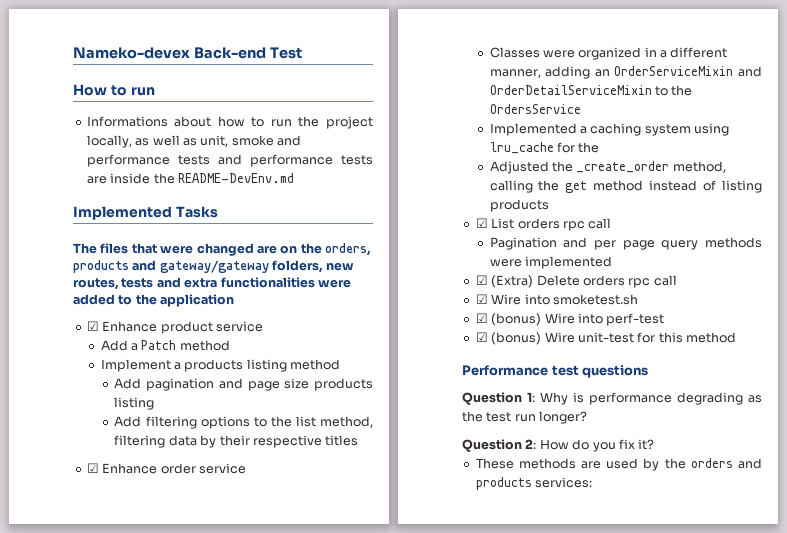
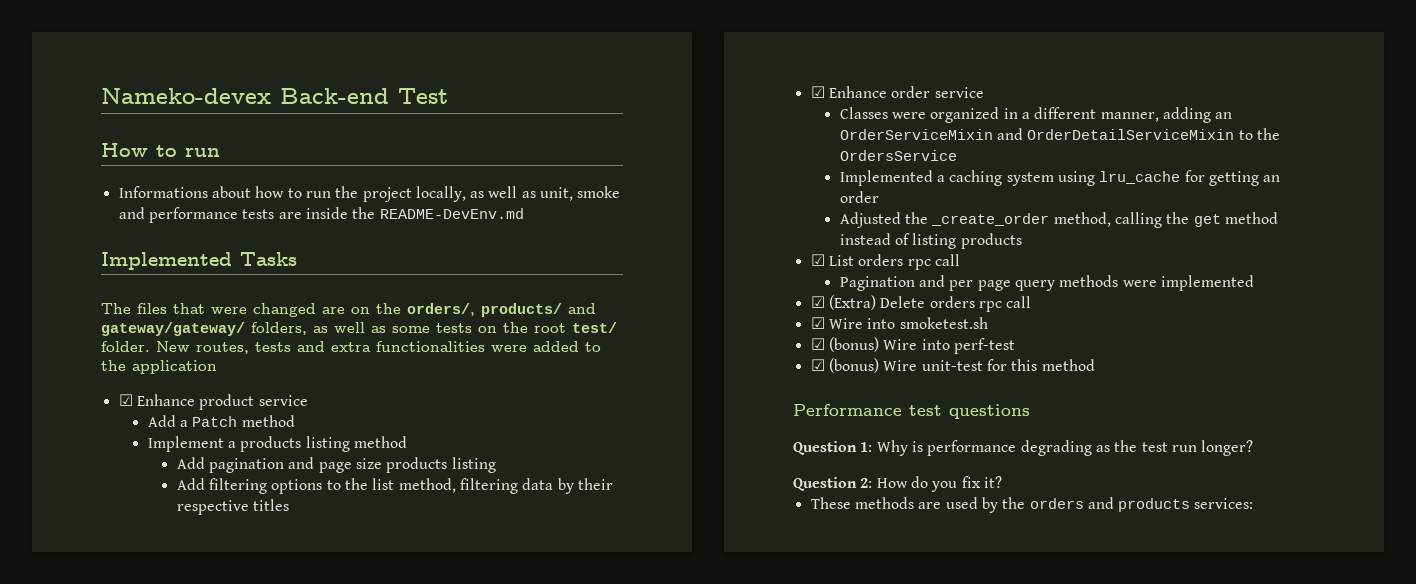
- Informations about how to run the project locally, as well as unit, smoke and performance tests and performance tests are inside the README-DevEnv.md
+ Informations about how to run the project locally, as well as unit, smoke and performance tests are inside the README-DevEnv.md
- The files that were changed are on the orders, products and gateway/gateway folders, new routes, tests and extra functionalities were added to the application
+ The files that were changed are on the orders/, products/ and gateway/gateway/ folders, as well as some tests on the root test/ folder. New routes, tests and extra functionalities were added to the application
- Implemented a caching system using lru_cache for the
+ Implemented a caching system using lru_cache for getting an order

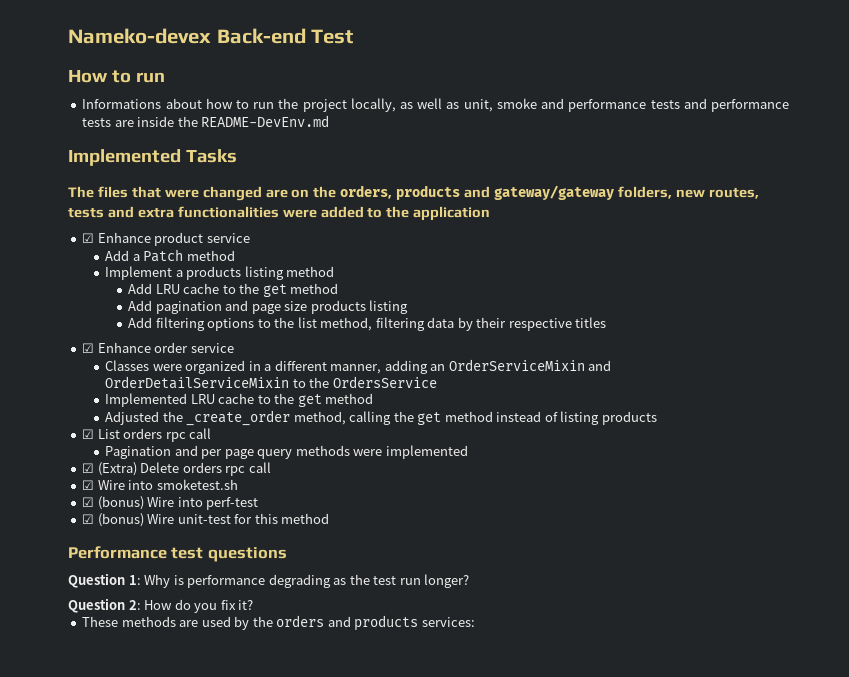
- Informations about how to run the project locally, as well as unit, smoke and performance tests are inside the README-DevEnv.md
+ Informations about how to run the project locally, as well as unit, smoke and performance tests and performance tests are inside the README-DevEnv.md
- The files that were changed are on the orders/, products/ and gateway/gateway/ folders, as well as some tests on the root test/ folder. New routes, tests and extra functionalities were added to the application
+ The files that were changed are on the orders, products and gateway/gateway folders, new routes, tests and extra functionalities were added to the application
+ Add LRU cache to the get method
- Implemented a caching system using lru_cache for getting an order
+ Implemented LRU cache to the get method

